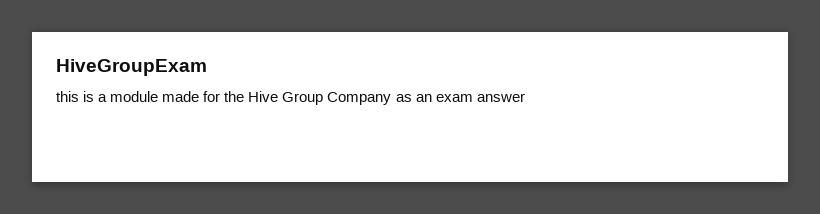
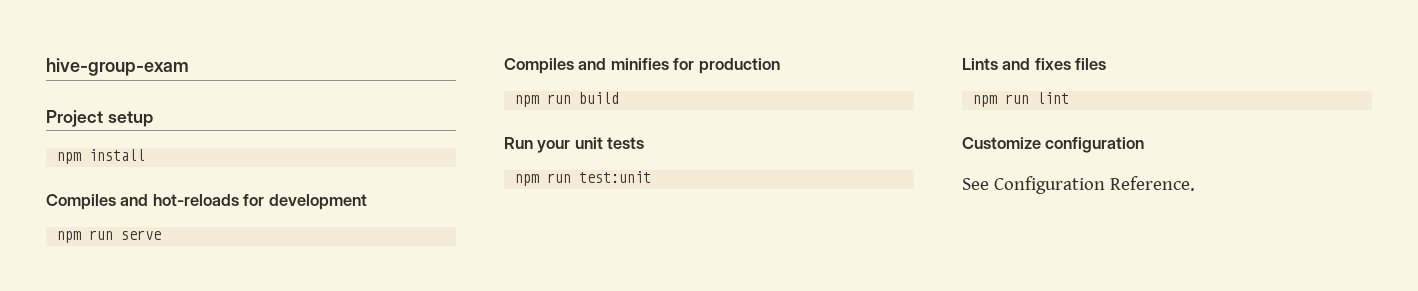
- HiveGroupExam
- this is a module made for the Hive Group Company as an exam answer
+ hive-group-exam
+ Project setup
+ npm install
+ Compiles and hot-reloads for development
+ npm run serve
+ Compiles and minifies for production
+ npm run build
+ Run your unit tests
+ npm run test:unit
+ Lints and fixes files
+ npm run lint
+ Customize configuration
+ See Configuration Reference.

